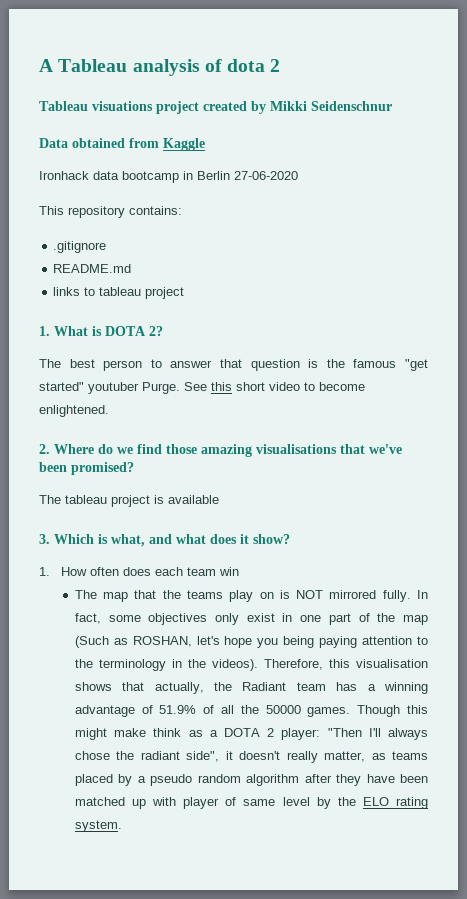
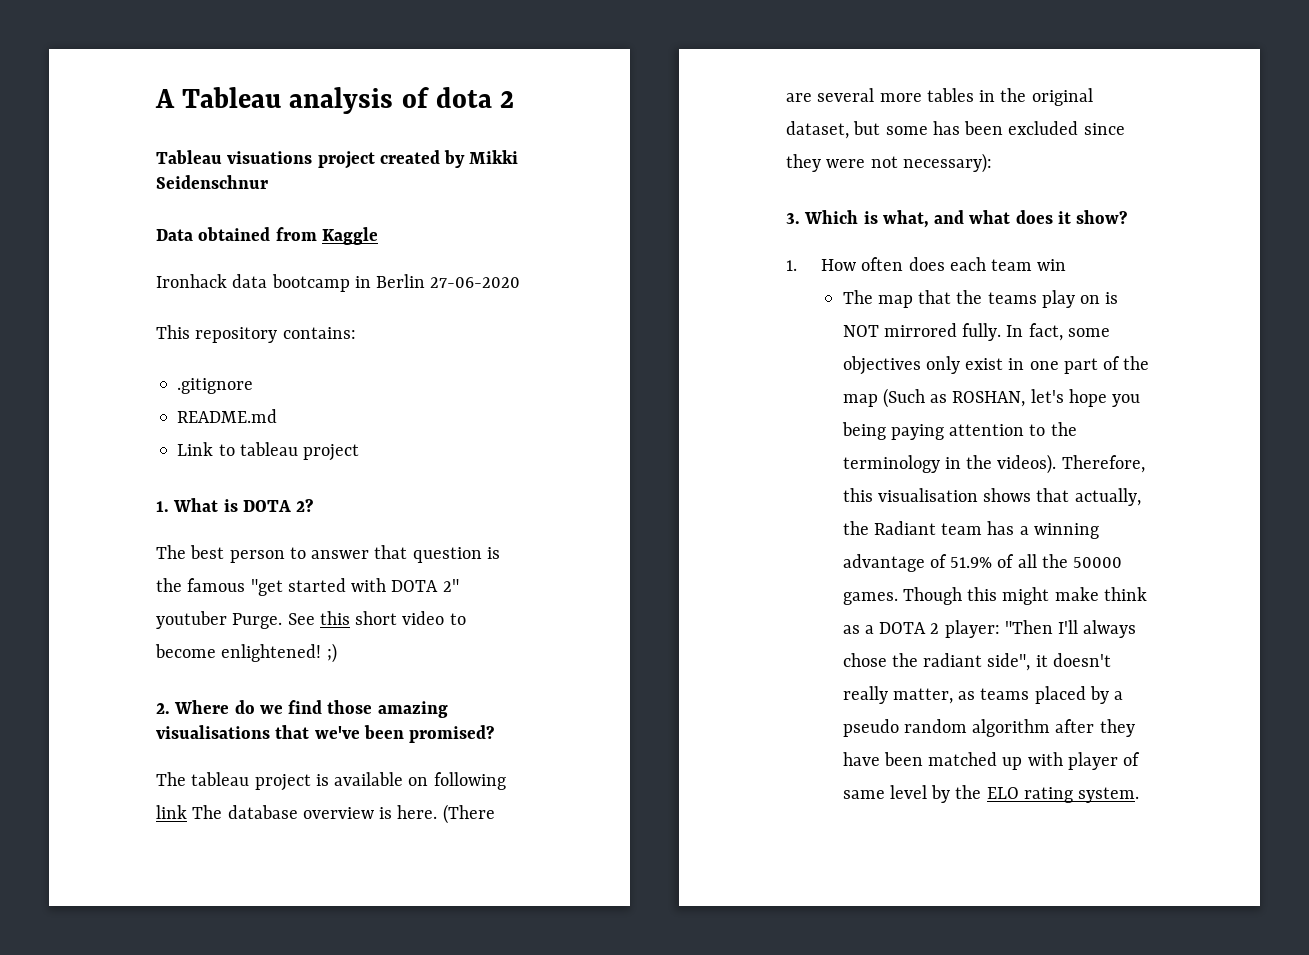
- links to tableau project
+ Link to tableau project
- The best person to answer that question is the famous "get started" youtuber Purge.
+ The best person to answer that question is the famous "get started with DOTA 2" youtuber Purge.
- See this short video to become enlightened.
+ See this short video to become enlightened! ;)
- The tableau project is available
+ The tableau project is available on following link The database overview is here. (There are several more tables in the original dataset, but some has been excluded since they were not necessary):

